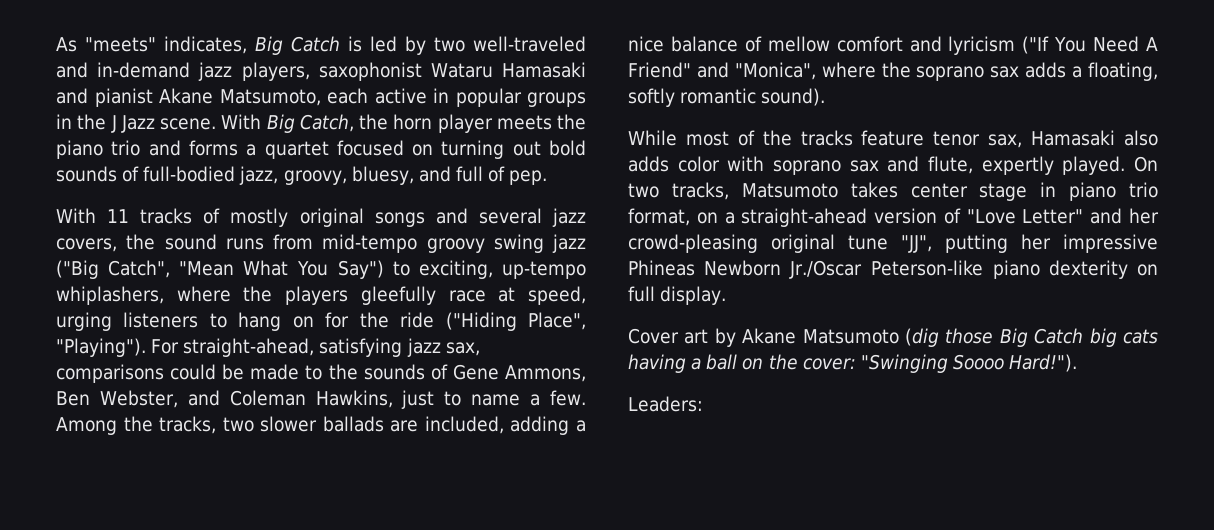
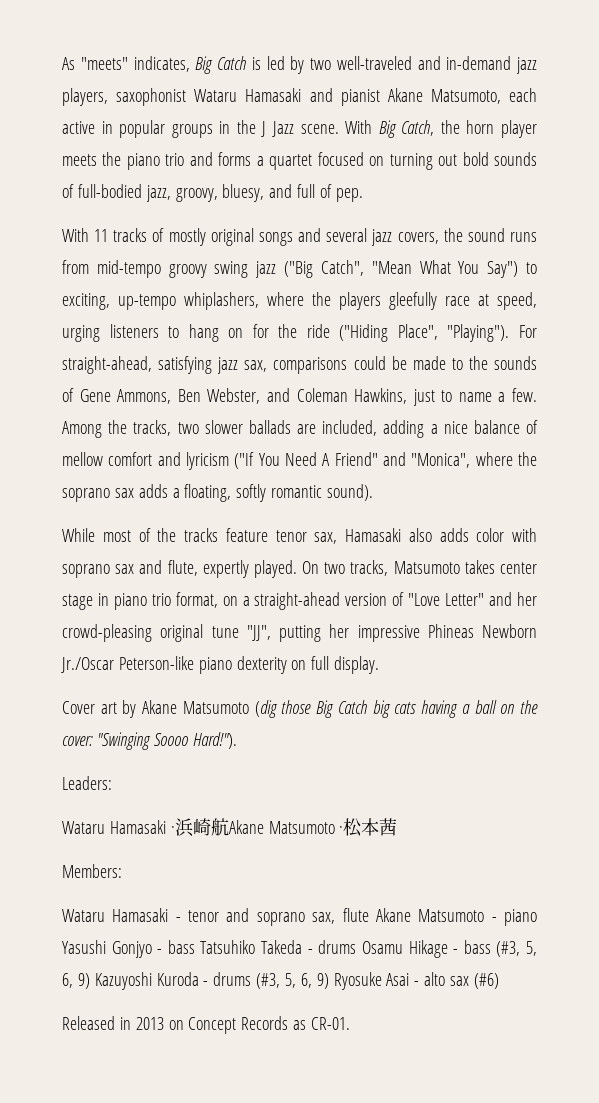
+ Wataru Hamasaki ·浜崎航Akane Matsumoto ·松本茜
+ Members:
+ Wataru Hamasaki - tenor and soprano sax, flute Akane Matsumoto - piano Yasushi Gonjyo - bass Tatsuhiko Takeda - drums Osamu Hikage - bass (#3, 5, 6, 9) Kazuyoshi Kuroda - drums (#3, 5, 6, 9) Ryosuke Asai - alto sax (#6)
+ Released in 2013 on Concept Records as CR-01.

